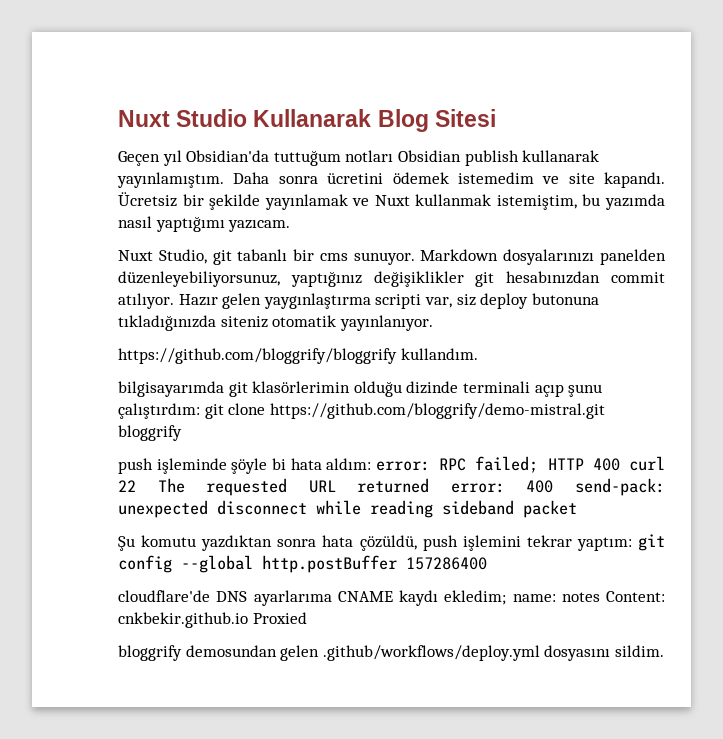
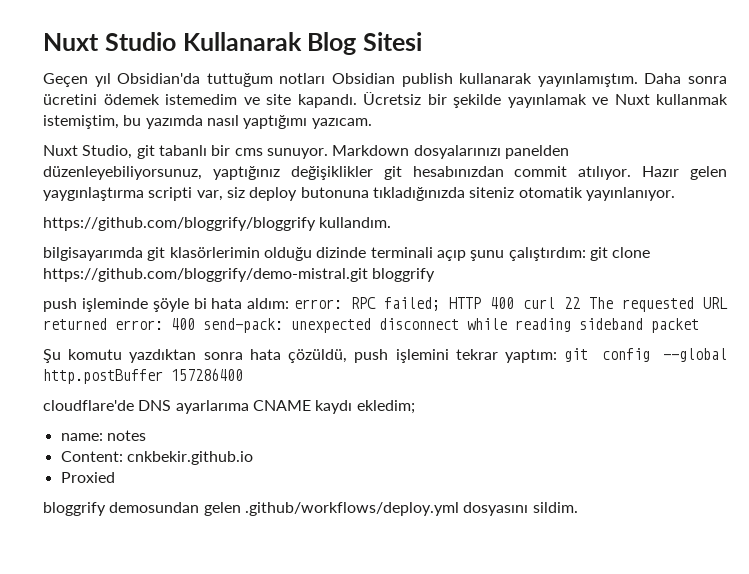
- cloudflare'de DNS ayarlarıma CNAME kaydı ekledim; name: notes Content: cnkbekir.github.io Proxied
+ cloudflare'de DNS ayarlarıma CNAME kaydı ekledim;
+ name: notes
+ Content: cnkbekir.github.io
+ Proxied

